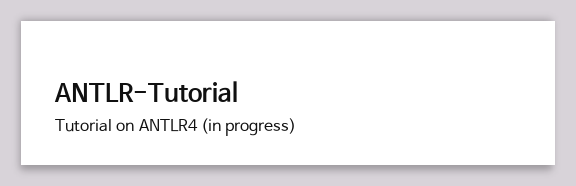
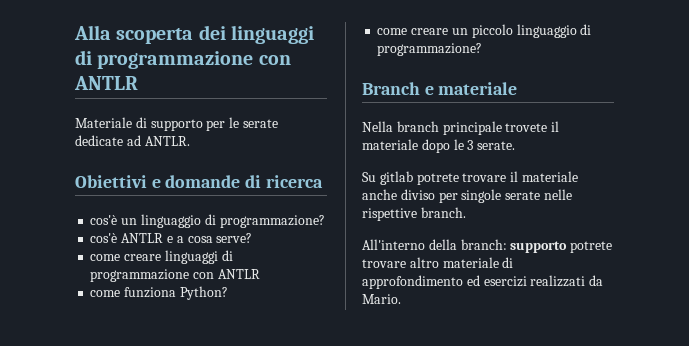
- ANTLR-Tutorial
- Tutorial on ANTLR4 (in progress)
+ Alla scoperta dei linguaggi di programmazione con ANTLR
+ Materiale di supporto per le serate dedicate ad ANTLR.
+ Obiettivi e domande di ricerca
+ cos'è un linguaggio di programmazione?
+ cos'è ANTLR e a cosa serve?
+ come creare linguaggi di programmazione con ANTLR
+ come funziona Python?
+ come creare un piccolo linguaggio di programmazione?
+ Branch e materiale
+ Nella branch principale trovete il materiale dopo le 3 serate.
+ Su gitlab potrete trovare il materiale anche diviso per singole serate nelle rispettive branch.
+ All'interno della branch: supporto potrete trovare altro materiale di approfondimento ed esercizi realizzati da Mario.

